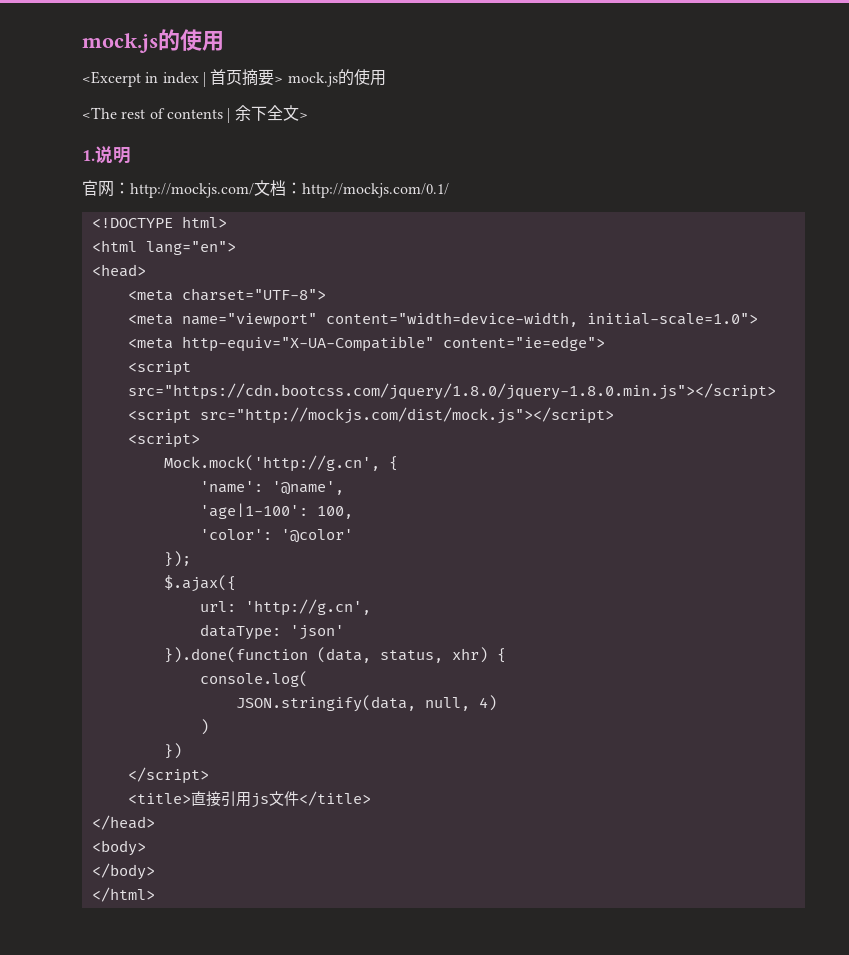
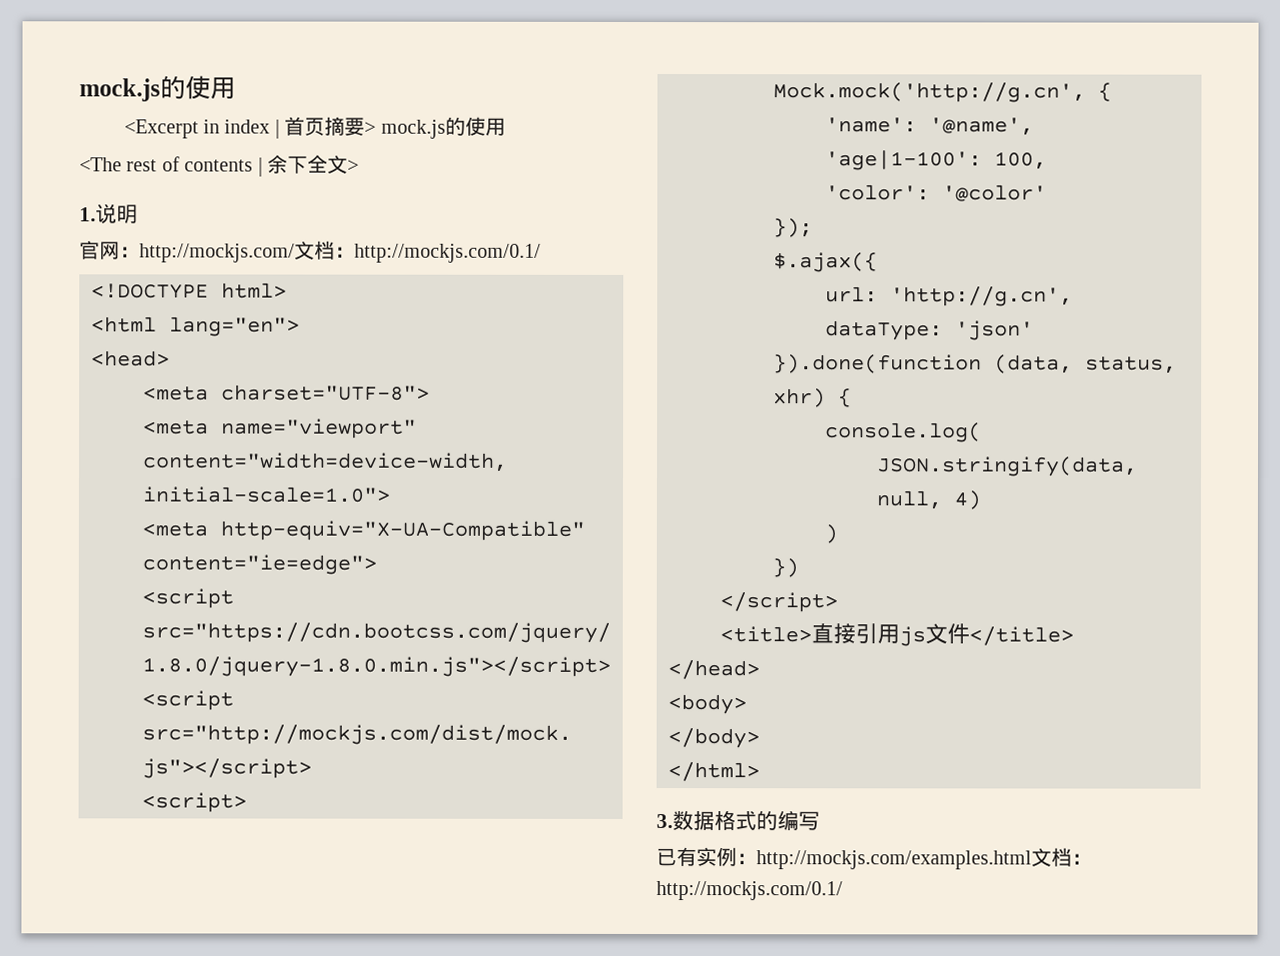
+ 3.数据格式的编写
+ 已有实例：http://mockjs.com/examples.html文档：http://mockjs.com/0.1/

